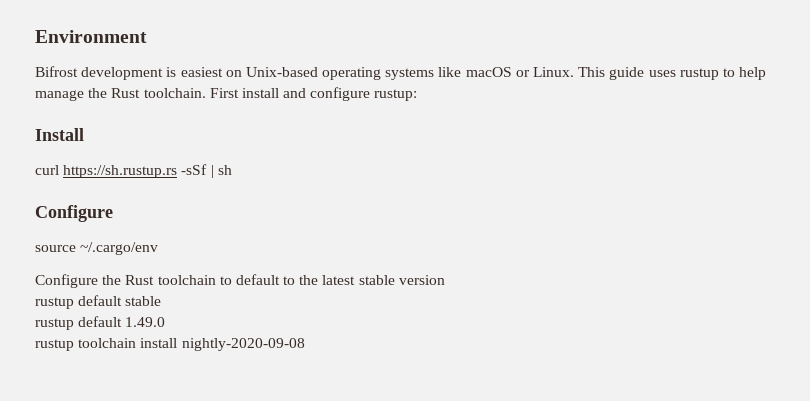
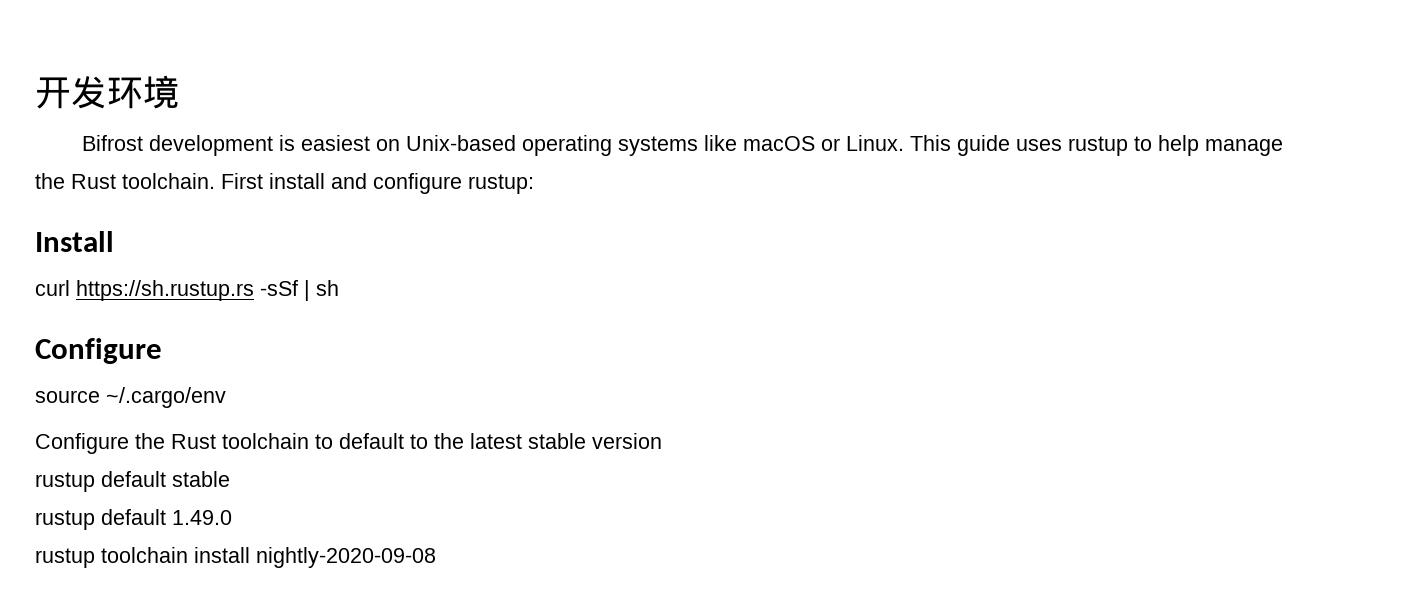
- Environment
+ 开发环境

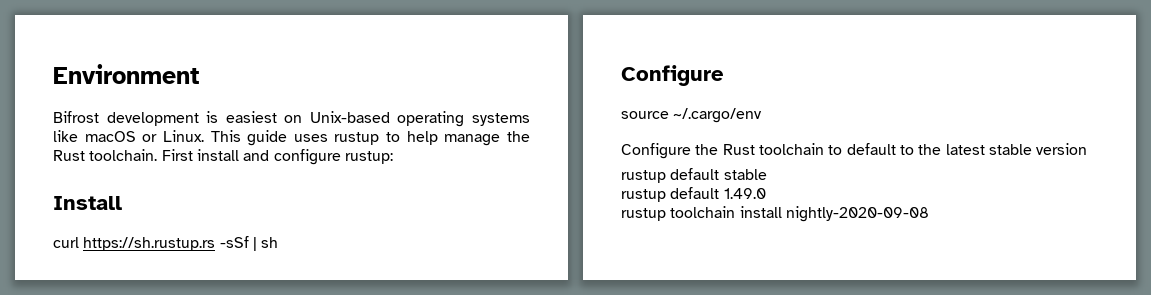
- 开发环境
+ Environment

